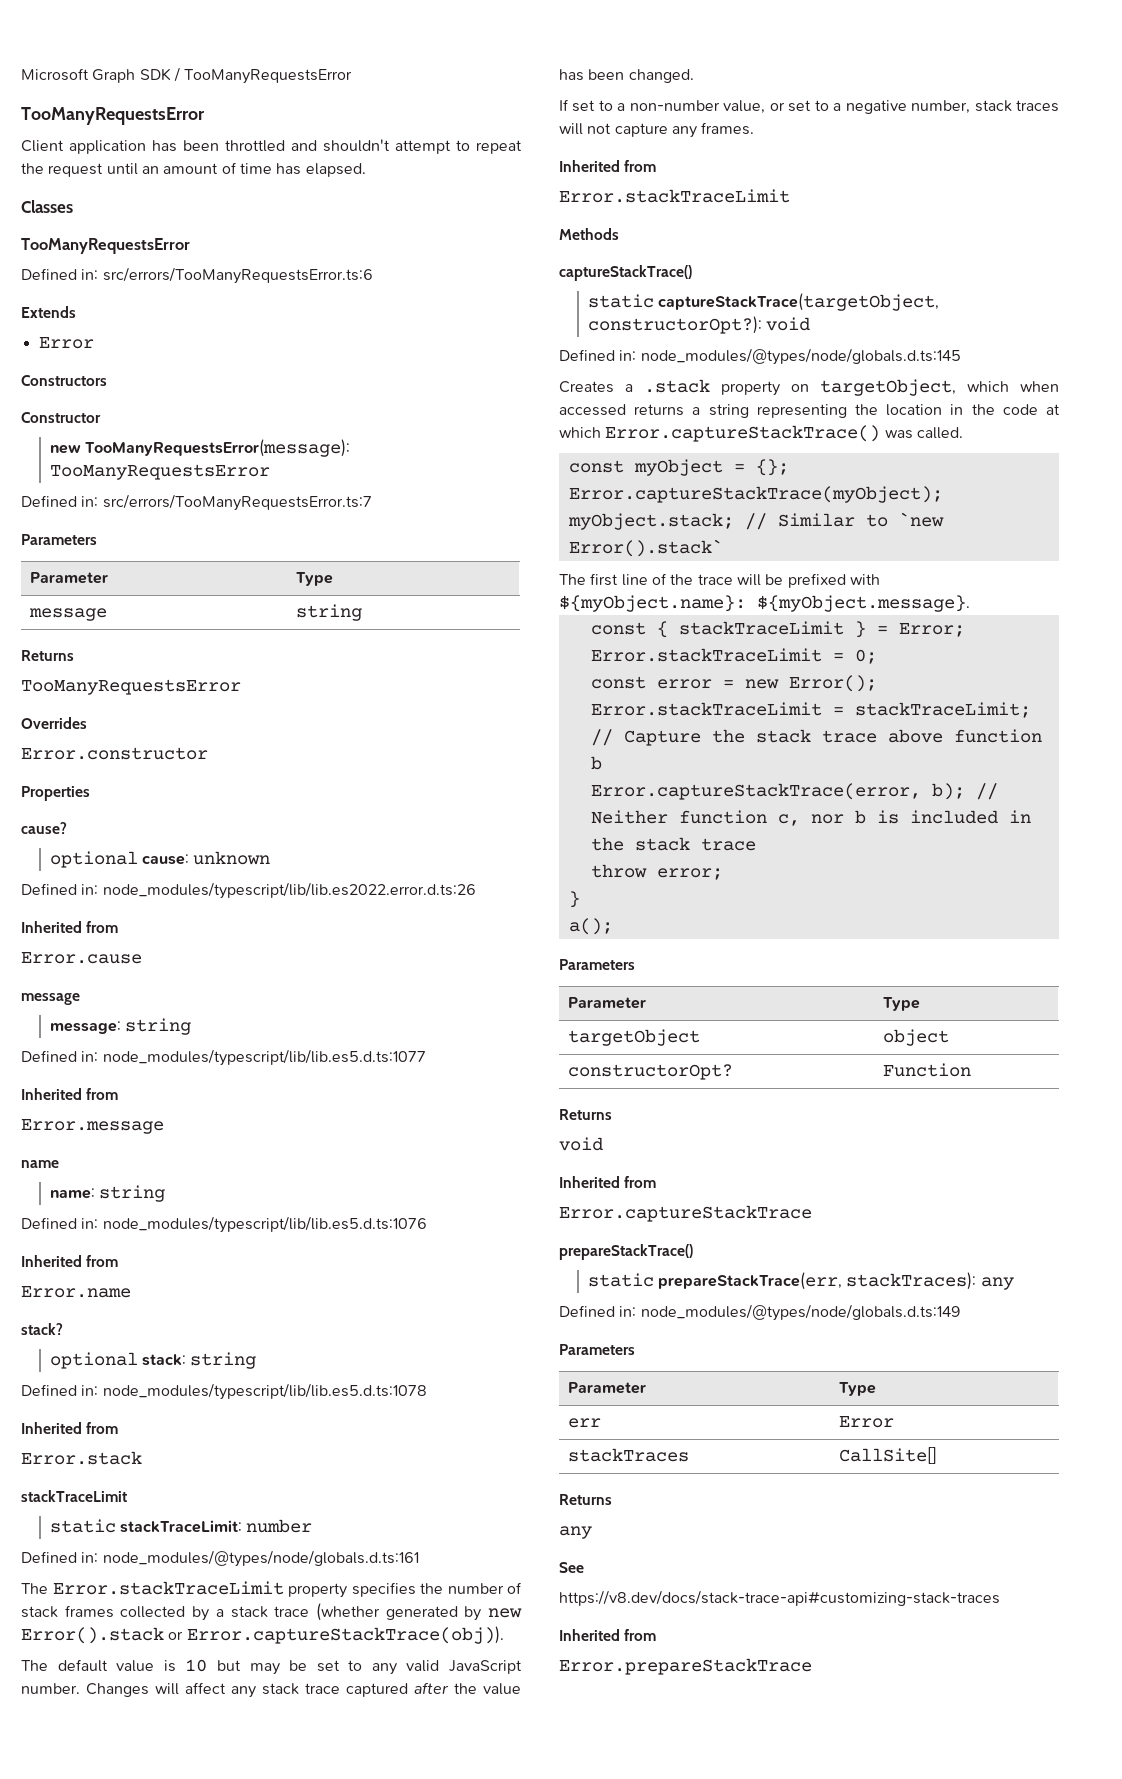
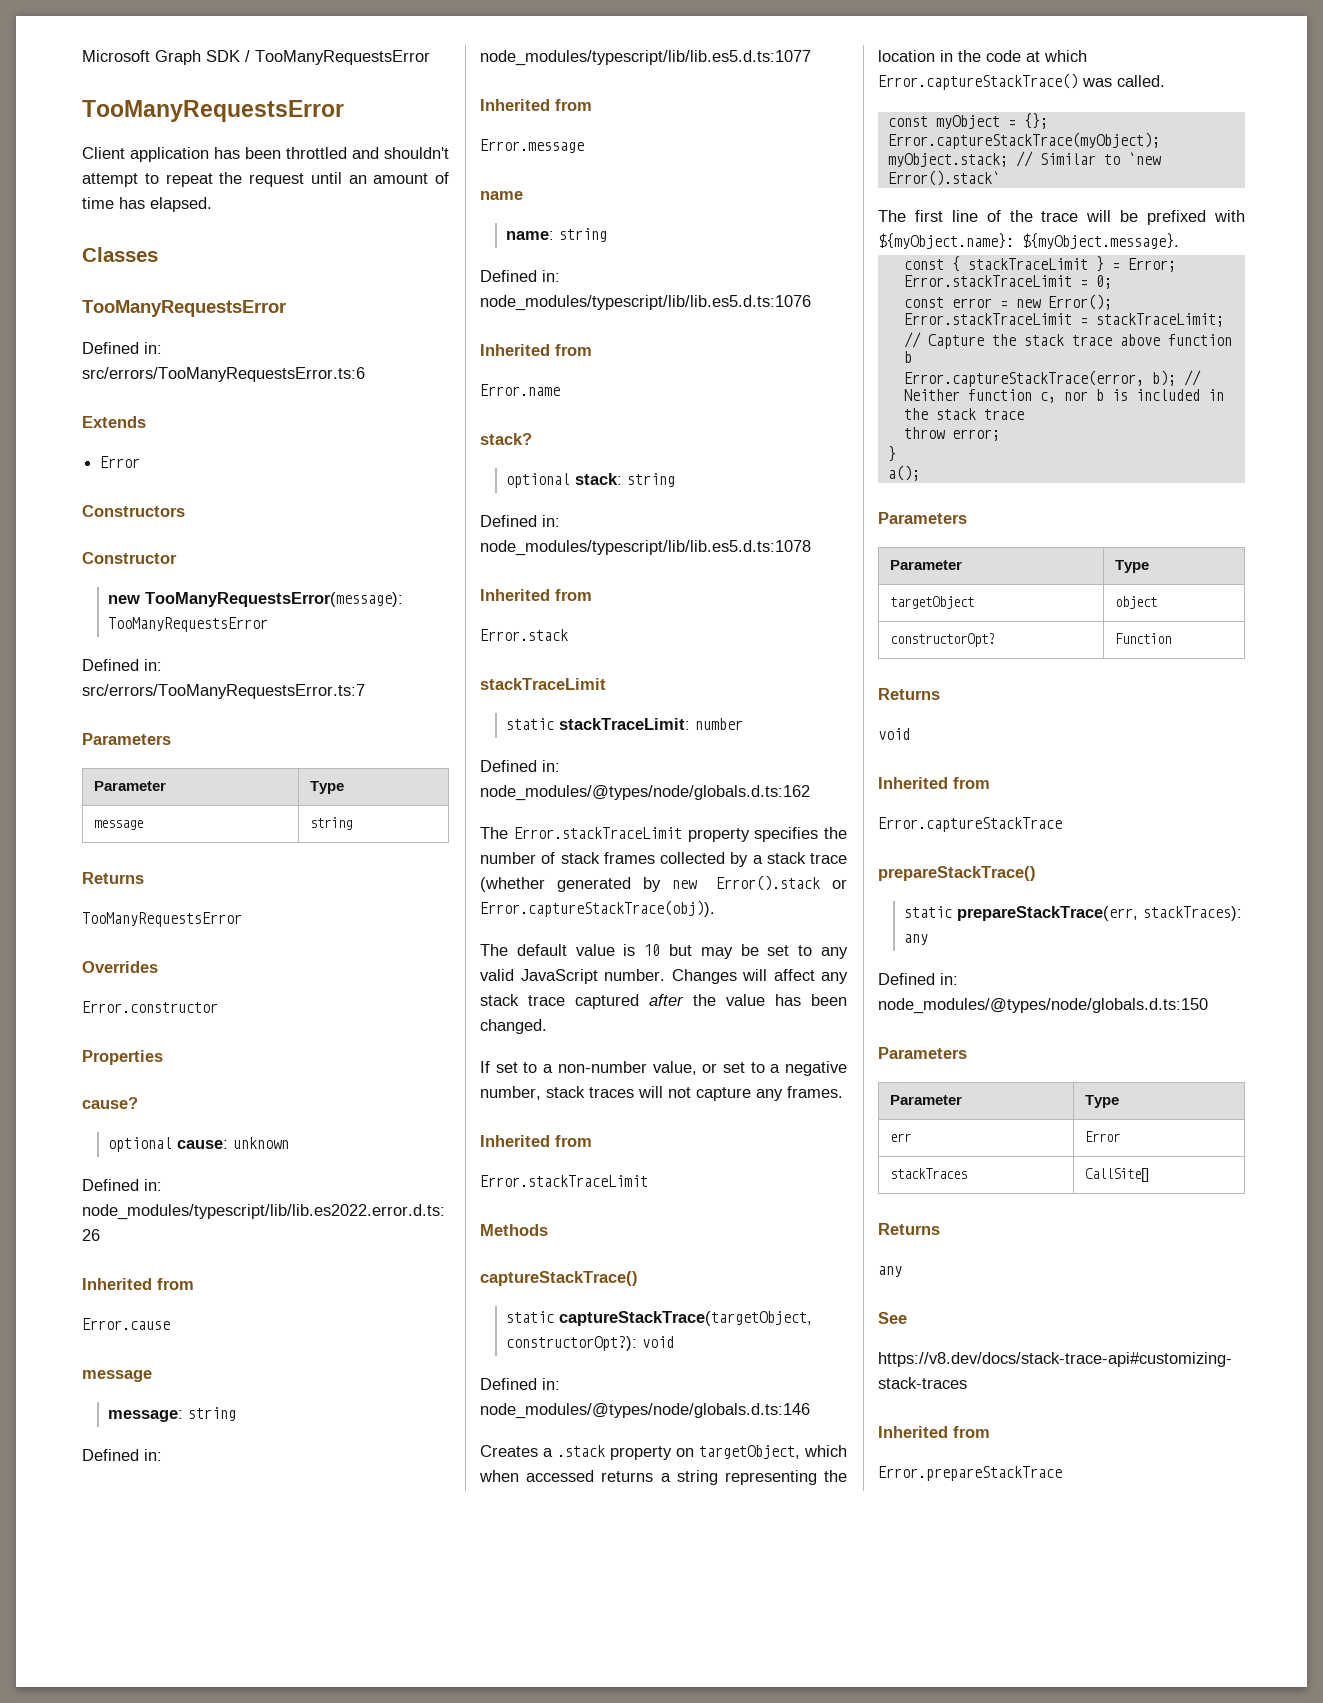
- Defined in: node_modules/@types/node/globals.d.ts:161
+ Defined in: node_modules/@types/node/globals.d.ts:162
- Defined in: node_modules/@types/node/globals.d.ts:145
+ Defined in: node_modules/@types/node/globals.d.ts:146
- Defined in: node_modules/@types/node/globals.d.ts:149
+ Defined in: node_modules/@types/node/globals.d.ts:150

